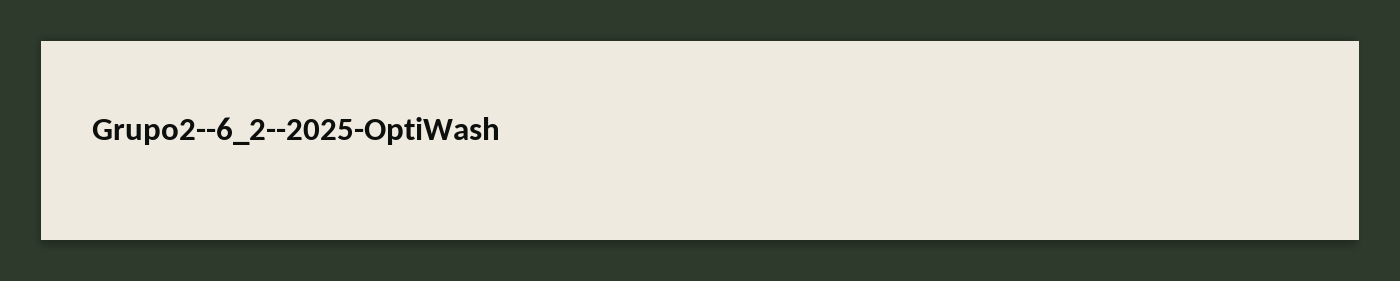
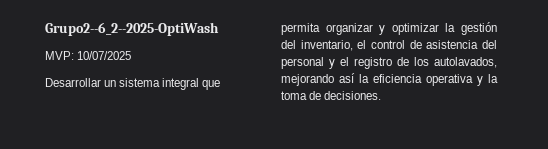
+ MVP: 10/07/2025
+ Desarrollar un sistema integral que permita organizar y optimizar la gestión del inventario, el control de asistencia del personal y el registro de los autolavados, mejorando así la eficiencia operativa y la toma de decisiones.

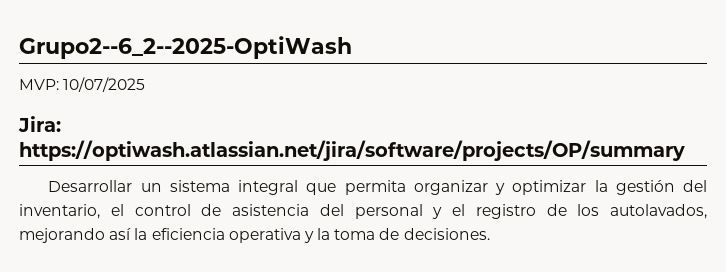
+ Jira: https://optiwash.atlassian.net/jira/software/projects/OP/summary

